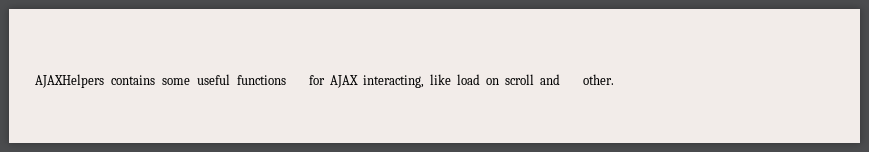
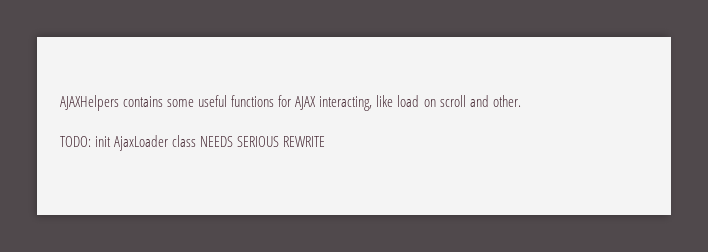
+ TODO: init AjaxLoader class NEEDS SERIOUS REWRITE

